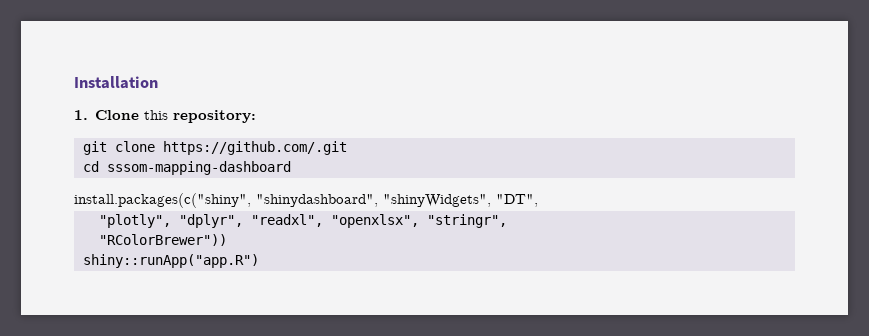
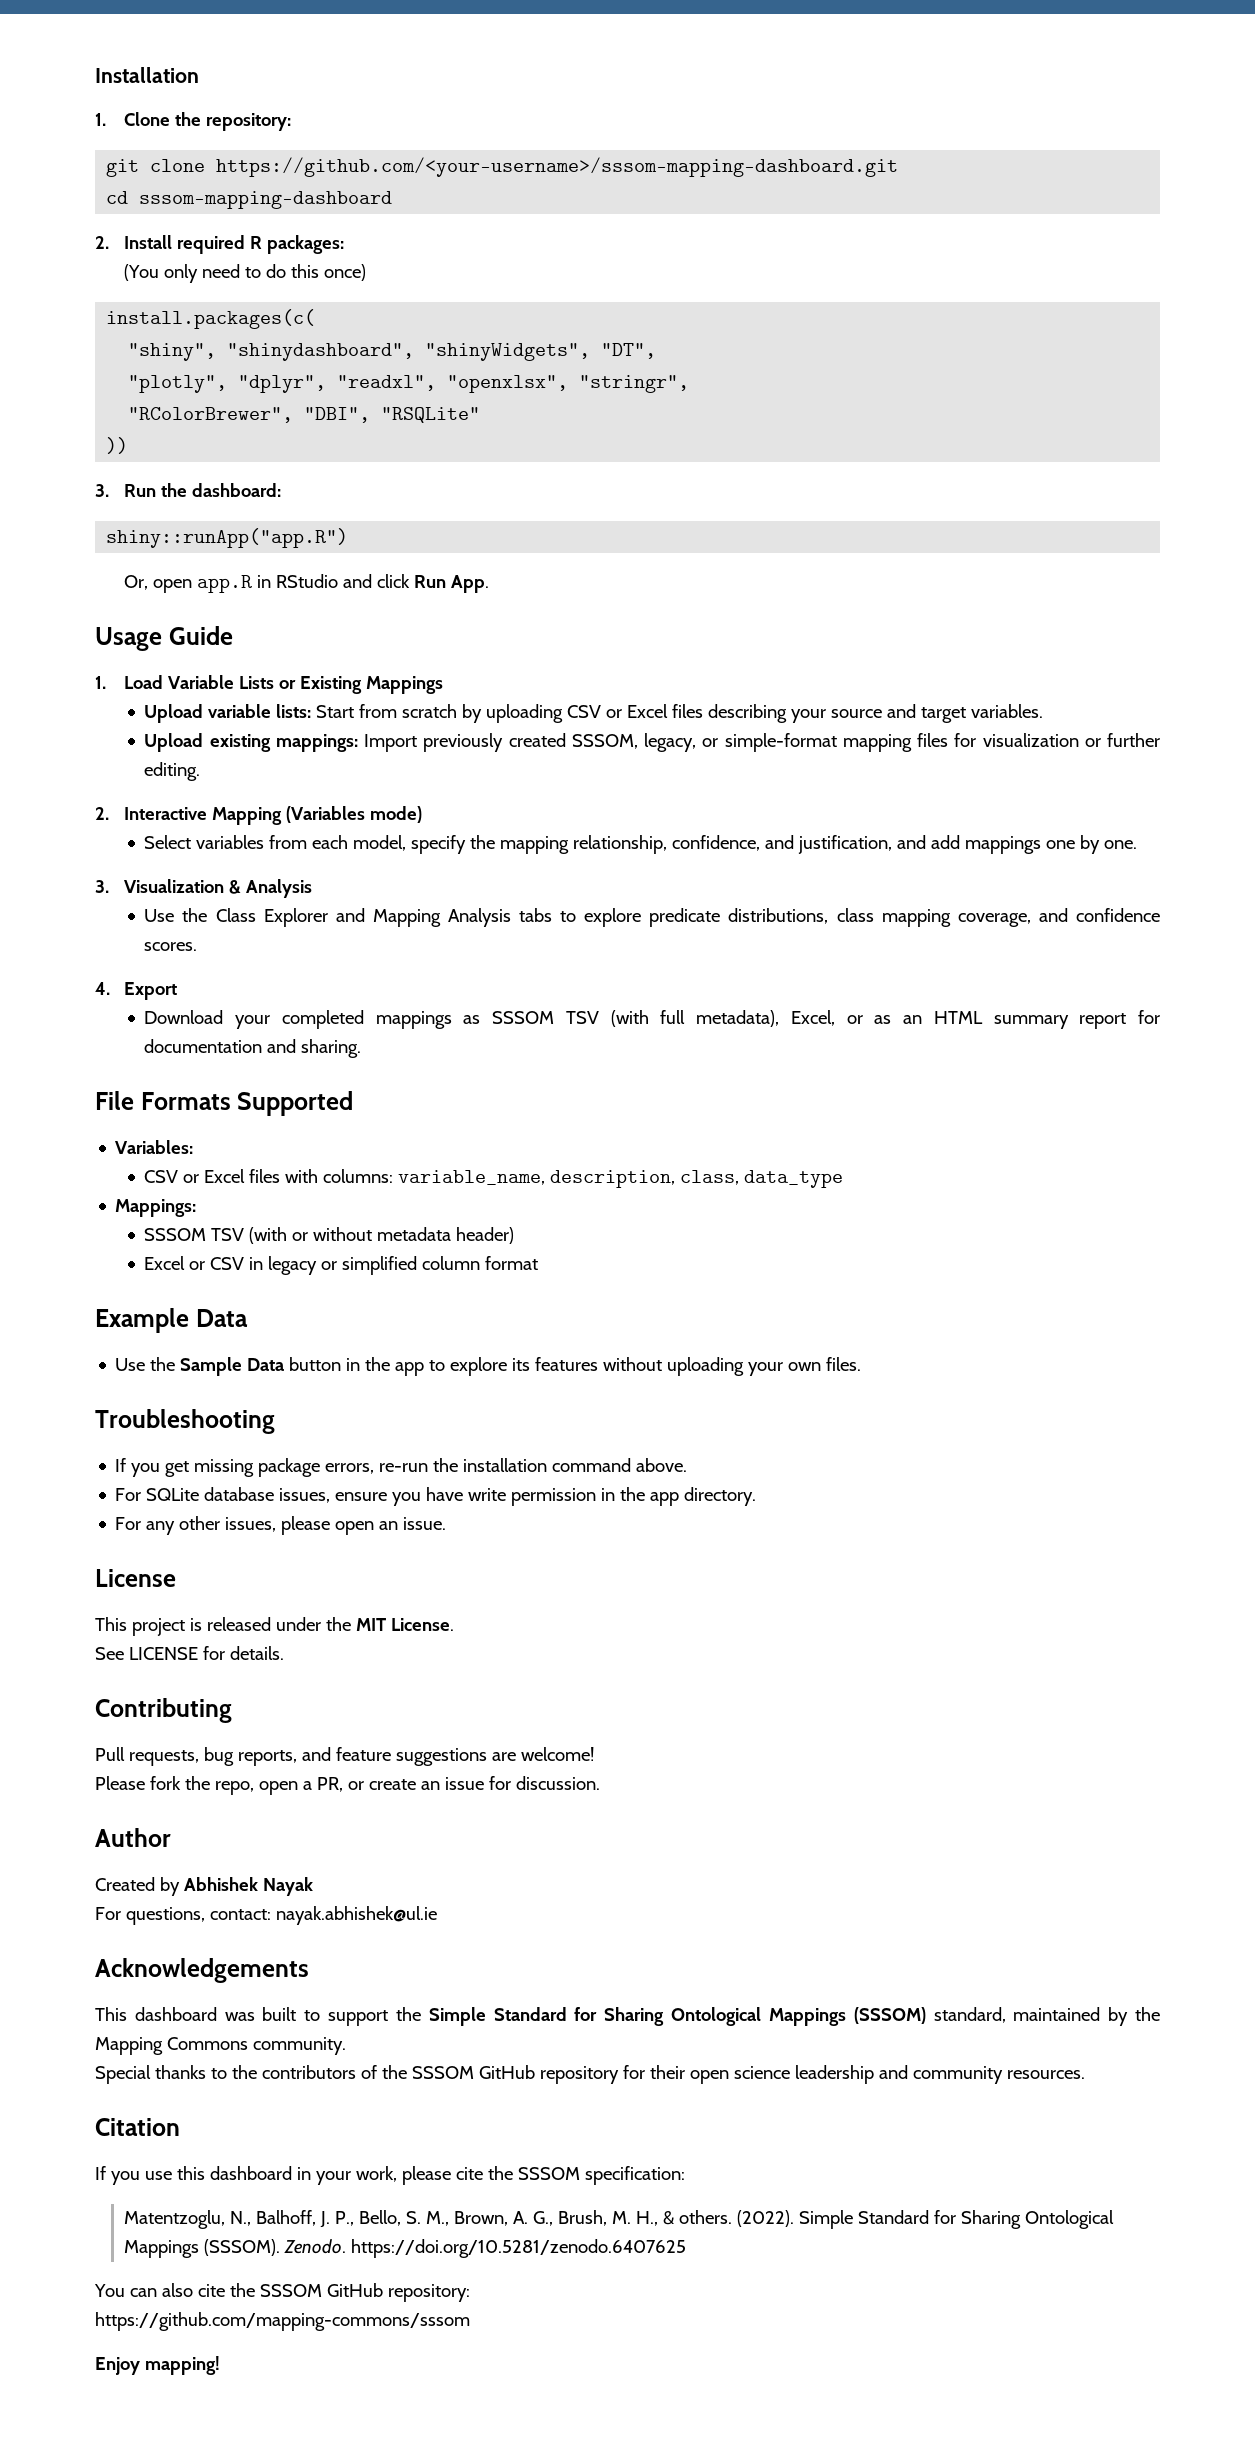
- 1. Clone this repository:
+ 1. Clone the repository:
- git clone https://github.com/.git
+ git clone https://github.com/<your-username>/sssom-mapping-dashboard.git
- install.packages(c("shiny", "shinydashboard", "shinyWidgets", "DT",
+ 2. Install required R packages:
+ (You only need to do this once)
+ install.packages(c(
+ "shiny", "shinydashboard", "shinyWidgets", "DT",
- "RColorBrewer"))
+ "RColorBrewer", "DBI", "RSQLite"
+ ))
+ 3. Run the dashboard:
  shiny::runApp("app.R")
+ Or, open app.R in RStudio and click Run App.
+ Usage Guide
+ 1. Load Variable Lists or Existing Mappings
+ Upload variable lists: Start from scratch by uploading CSV or Excel files describing your source and target variables.
+ Upload existing mappings: Import previously created SSSOM, legacy, or simple-format mapping files for visualization or further editing.
+ 2. Interactive Mapping (Variables mode)
+ Select variables from each model, specify the mapping relationship, confidence, and justification, and add mappings one by one.
+ 3. Visualization & Analysis
+ Use the Class Explorer and Mapping Analysis tabs to explore predicate distributions, class mapping coverage, and confidence scores.
+ 4. Export
+ Download your completed mappings as SSSOM TSV (with full metadata), Excel, or as an HTML summary report for documentation and sharing.
+ File Formats Supported
+ Variables:
+ CSV or Excel files with columns: variable_name, description, class, data_type
+ Mappings:
+ SSSOM TSV (with or without metadata header)
+ Excel or CSV in legacy or simplified column format
+ Example Data
+ Use the Sample Data button in the app to explore its features without uploading your own files.
+ Troubleshooting
+ If you get missing package errors, re-run the installation command above.
+ For SQLite database issues, ensure you have write permission in the app directory.
+ For any other issues, please open an issue.
+ License
+ This project is released under the MIT License.
+ See LICENSE for details.
+ Contributing
+ Pull requests, bug reports, and feature suggestions are welcome!
+ Please fork the repo, open a PR, or create an issue for discussion.
+ Author
+ Created by Abhishek Nayak
+ For questions, contact: nayak.abhishek@ul.ie
+ Acknowledgements
+ This dashboard was built to support the Simple Standard for Sharing Ontological Mappings (SSSOM) standard, maintained by the Mapping Commons community.
+ Special thanks to the contributors of the SSSOM GitHub repository for their open science leadership and community resources.
+ Citation
+ If you use this dashboard in your work, please cite the SSSOM specification:
+ Matentzoglu, N., Balhoff, J. P., Bello, S. M., Brown, A. G., Brush, M. H., & others. (2022). Simple Standard for Sharing Ontological Mappings (SSSOM). Zenodo. https://doi.org/10.5281/zenodo.6407625
+ You can also cite the SSSOM GitHub repository:
+ https://github.com/mapping-commons/sssom
+ Enjoy mapping!

